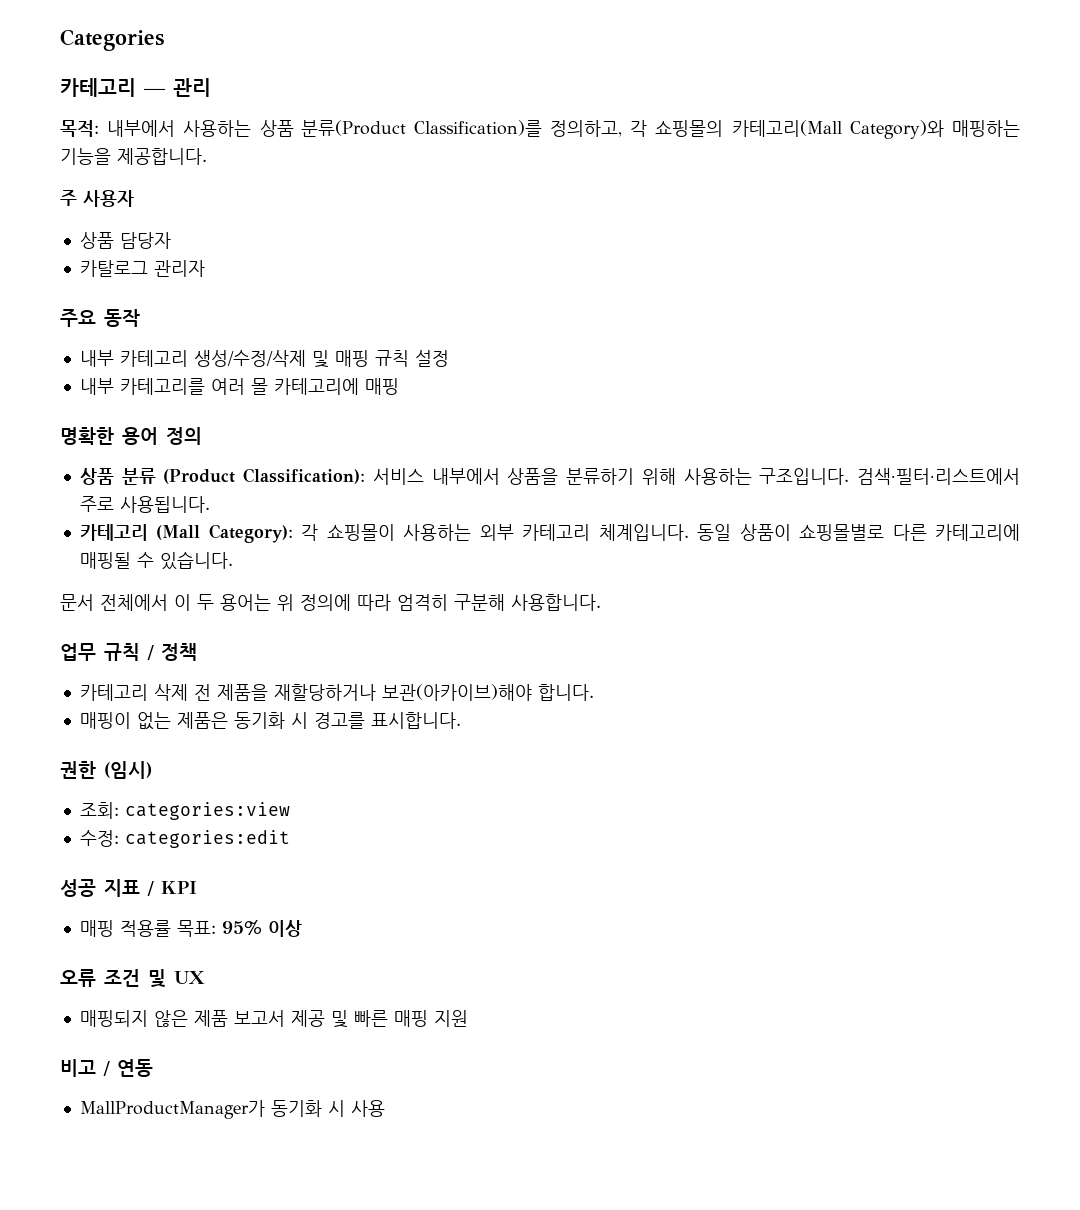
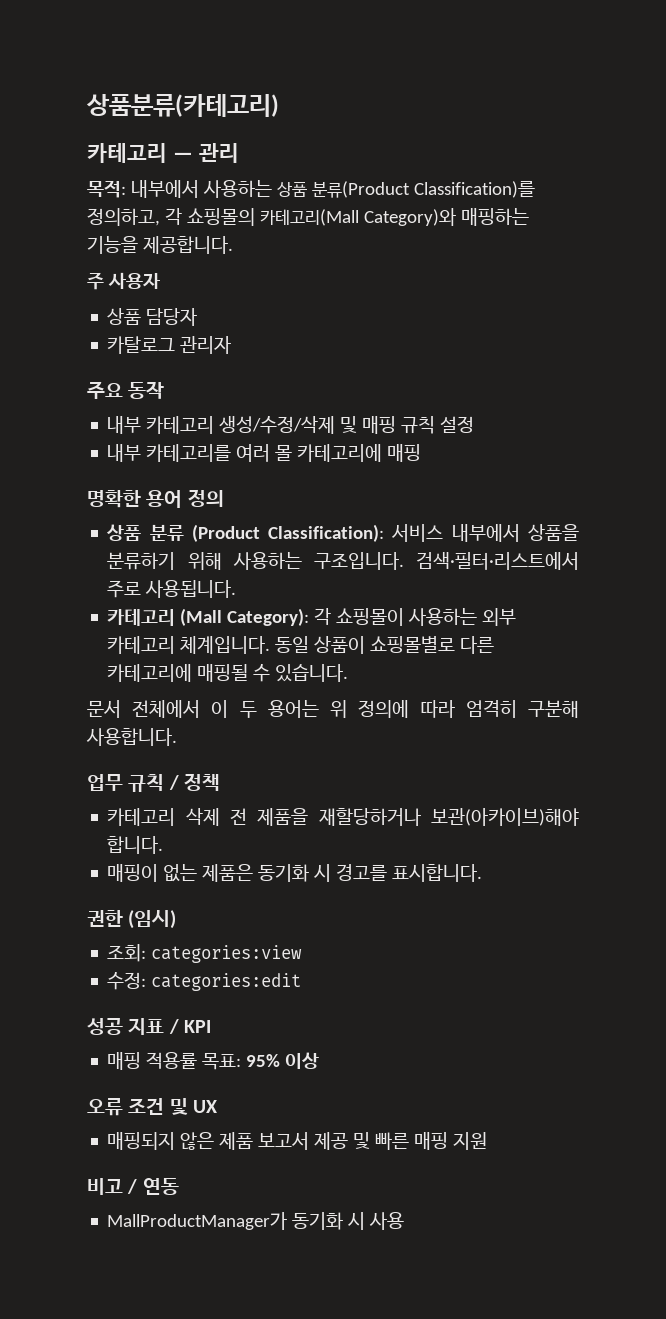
- Categories
+ 상품분류(카테고리)

